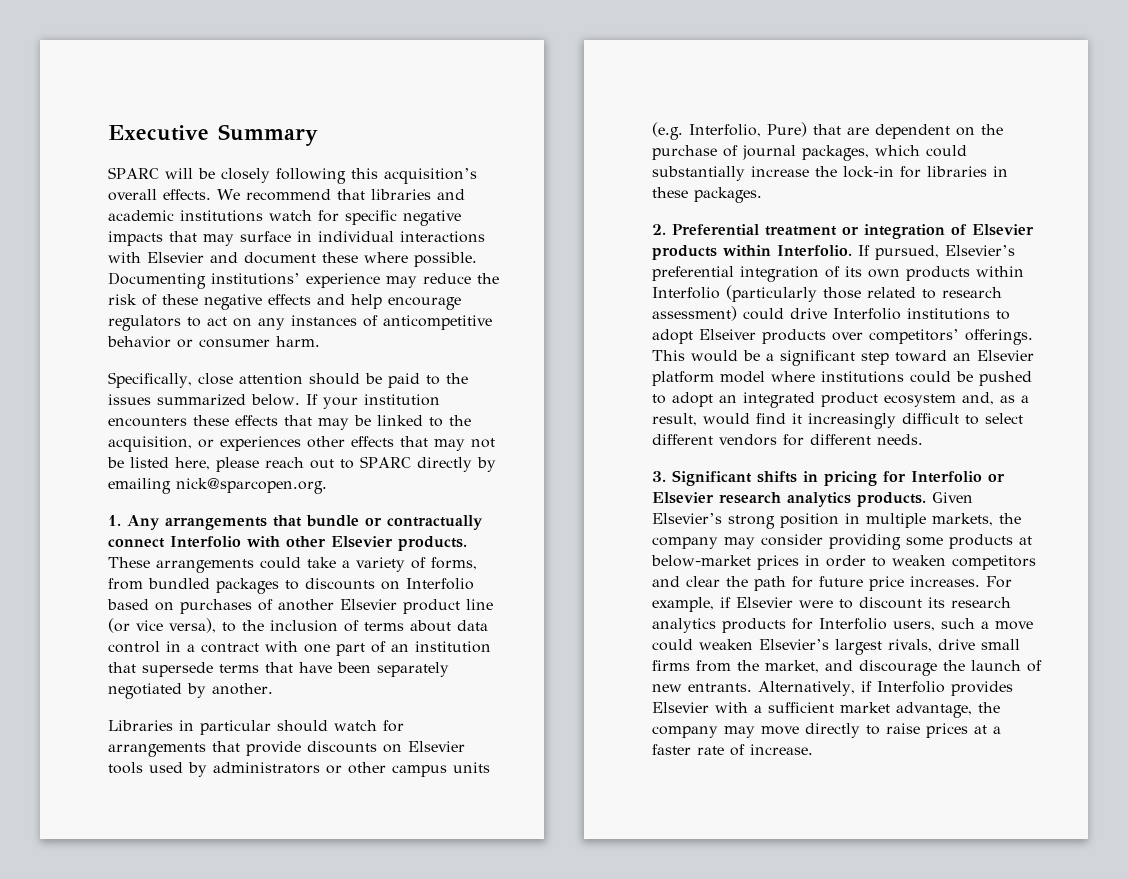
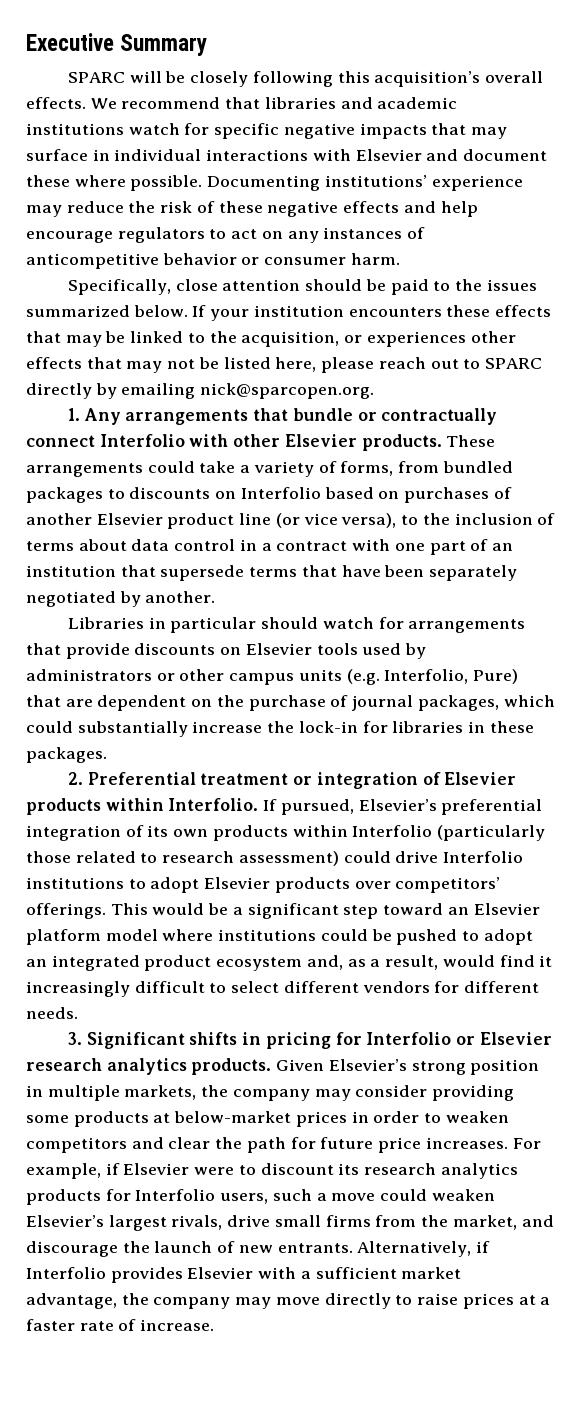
- If pursued, Elsevier’s preferential integration of its own products within Interfolio (particularly those related to research assessment) could drive Interfolio institutions to adopt Elseiver products over competitors’ offerings.
+ If pursued, Elsevier’s preferential integration of its own products within Interfolio (particularly those related to research assessment) could drive Interfolio institutions to adopt Elsevier products over competitors’ offerings.

